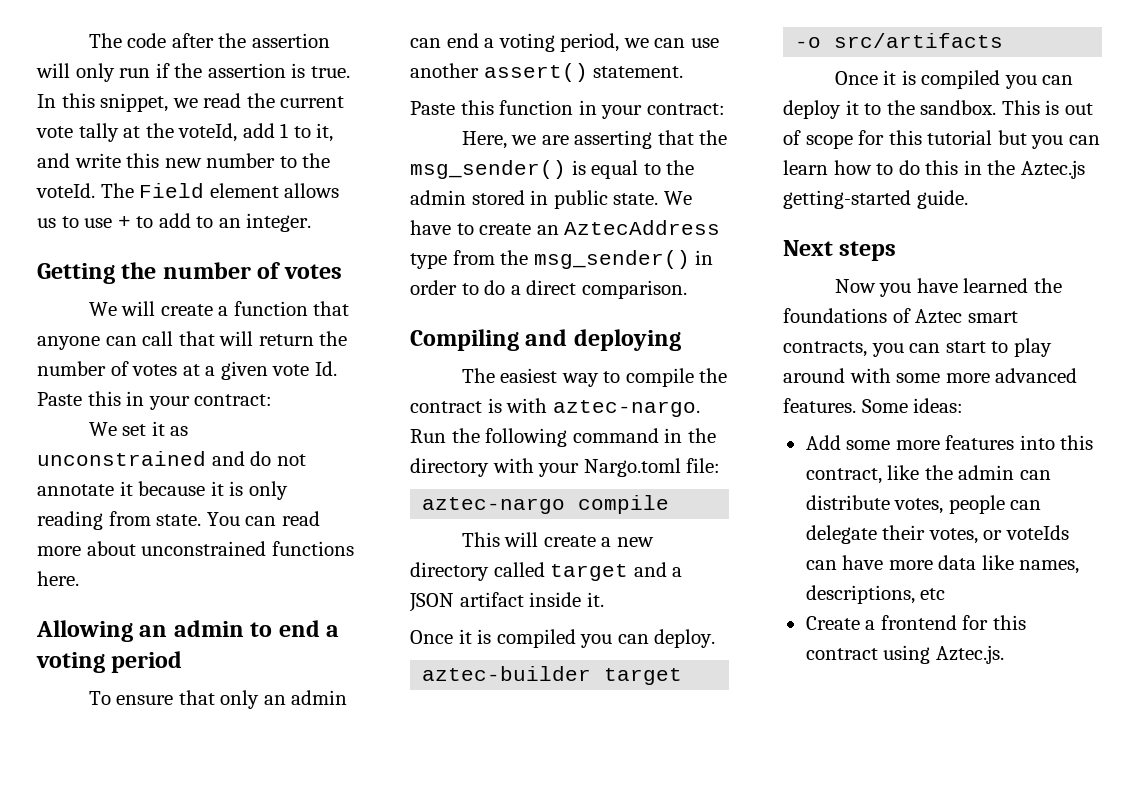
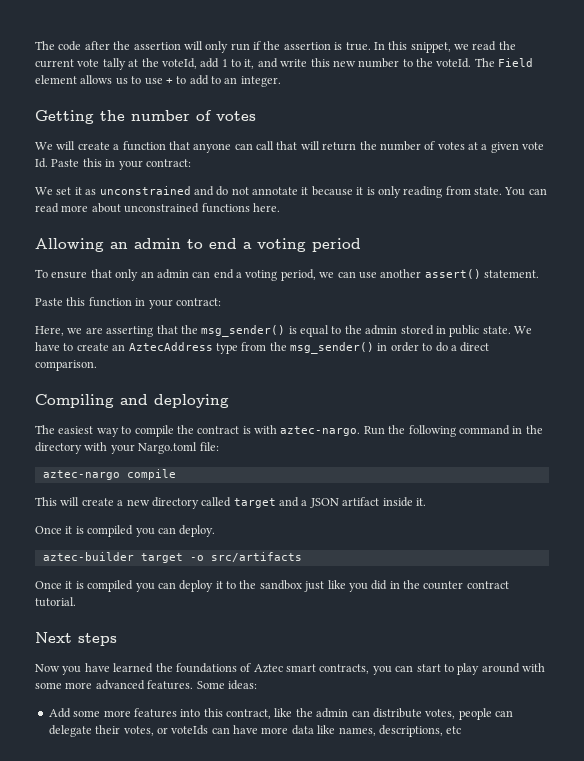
- Once it is compiled you can deploy it to the sandbox. This is out of scope for this tutorial but you can learn how to do this in the Aztec.js getting-started guide.
+ Once it is compiled you can deploy it to the sandbox just like you did in the counter contract tutorial.
- Create a frontend for this contract using Aztec.js.

